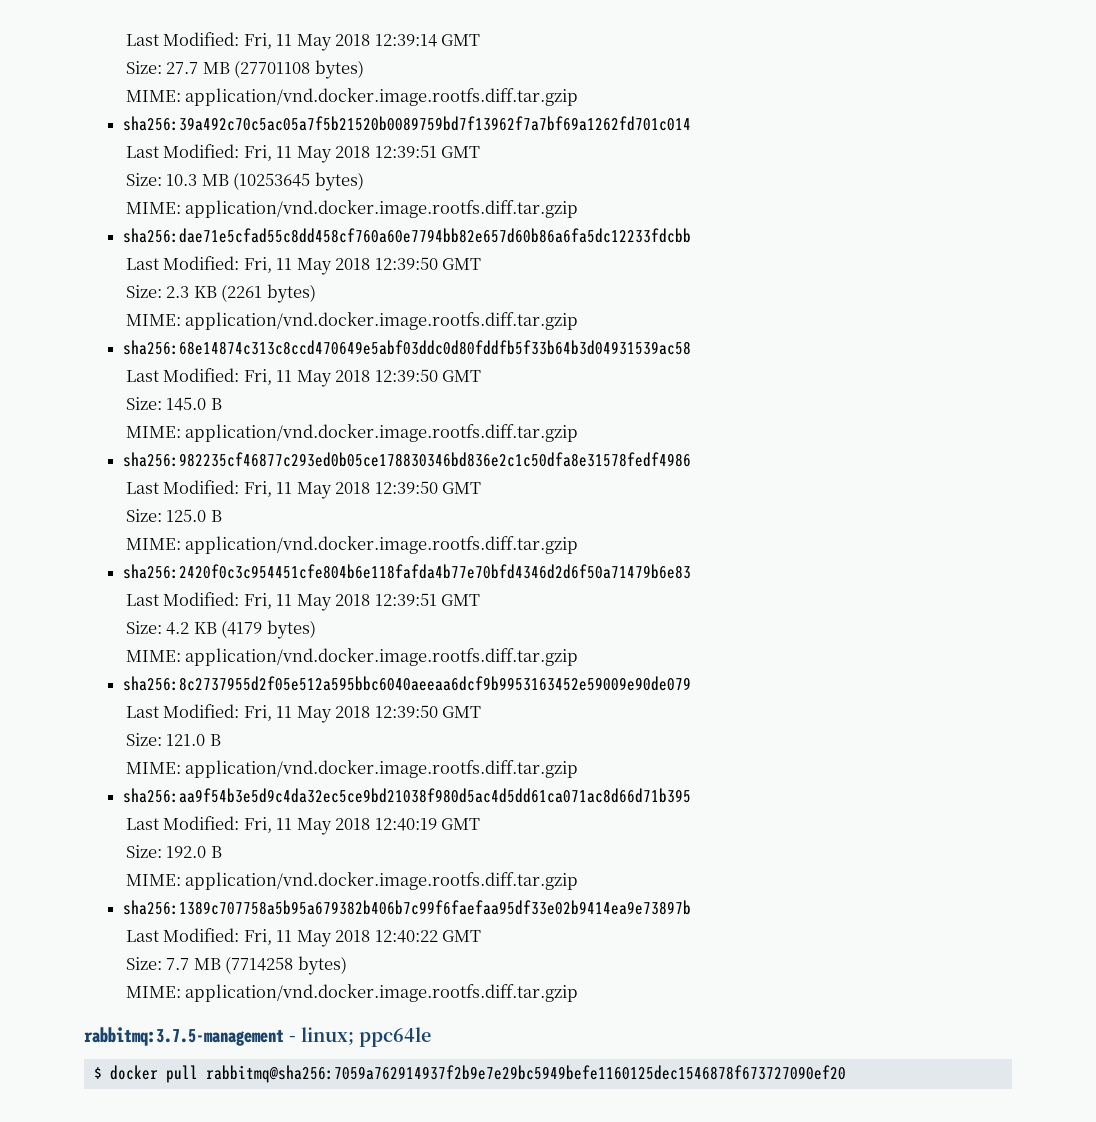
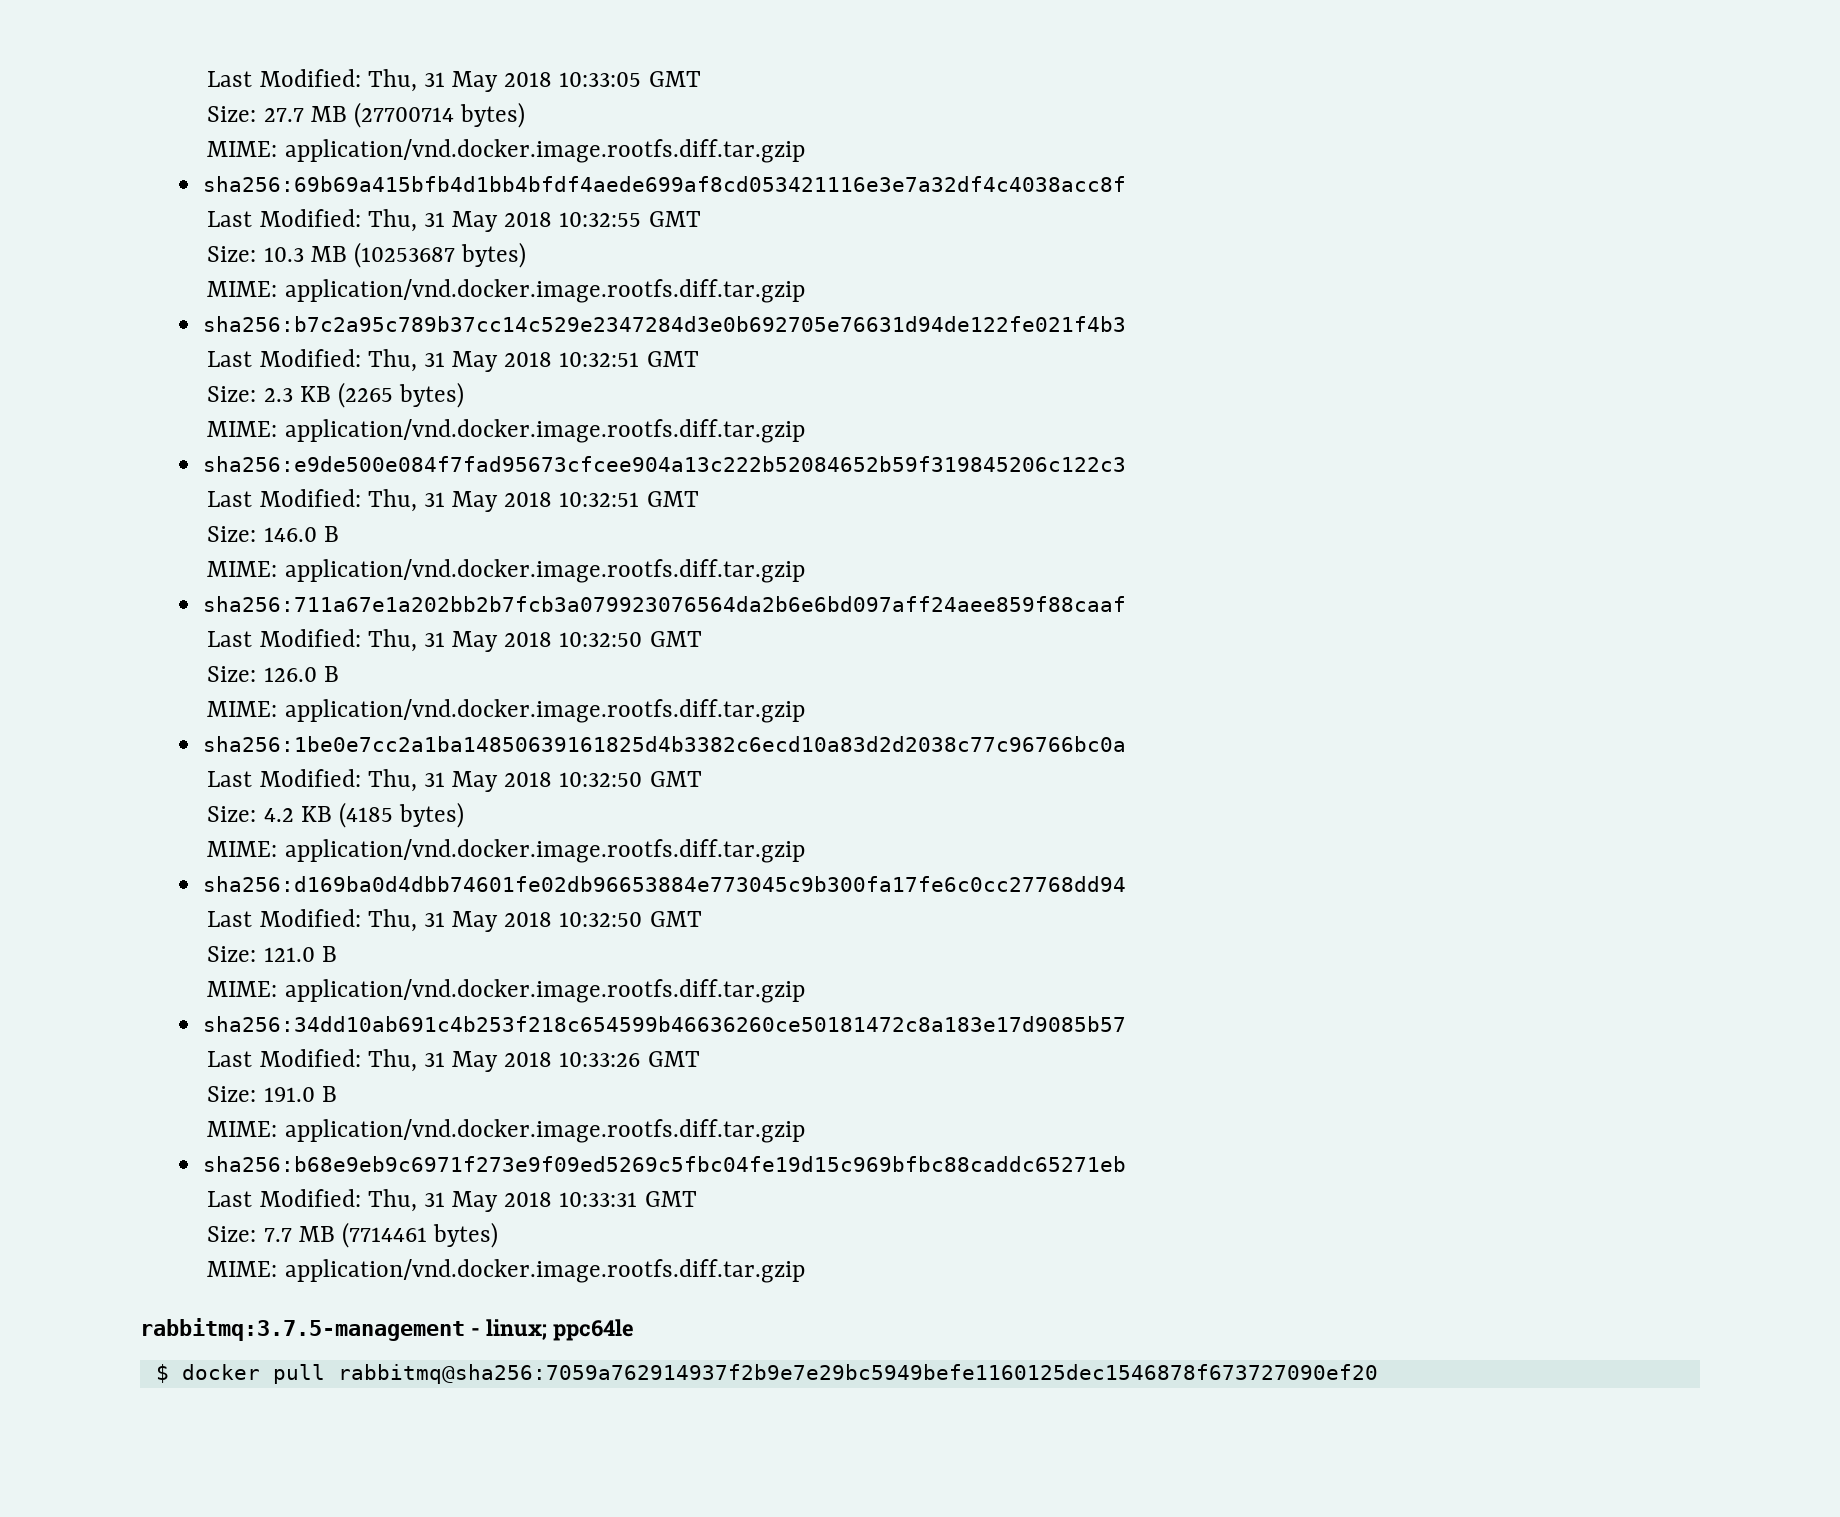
- Last Modified: Fri, 11 May 2018 12:39:14 GMT
+ Last Modified: Thu, 31 May 2018 10:33:05 GMT
- Size: 27.7 MB (27701108 bytes)
+ Size: 27.7 MB (27700714 bytes)
  MIME: application/vnd.docker.image.rootfs.diff.tar.gzip
- sha256:39a492c70c5ac05a7f5b21520b0089759bd7f13962f7a7bf69a1262fd701c014
- Last Modified: Fri, 11 May 2018 12:39:51 GMT
+ sha256:69b69a415bfb4d1bb4bfdf4aede699af8cd053421116e3e7a32df4c4038acc8f
+ Last Modified: Thu, 31 May 2018 10:32:55 GMT
- Size: 10.3 MB (10253645 bytes)
+ Size: 10.3 MB (10253687 bytes)
  MIME: application/vnd.docker.image.rootfs.diff.tar.gzip
- sha256:dae71e5cfad55c8dd458cf760a60e7794bb82e657d60b86a6fa5dc12233fdcbb
- Last Modified: Fri, 11 May 2018 12:39:50 GMT
+ sha256:b7c2a95c789b37cc14c529e2347284d3e0b692705e76631d94de122fe021f4b3
+ Last Modified: Thu, 31 May 2018 10:32:51 GMT
- Size: 2.3 KB (2261 bytes)
+ Size: 2.3 KB (2265 bytes)
  MIME: application/vnd.docker.image.rootfs.diff.tar.gzip
- sha256:68e14874c313c8ccd470649e5abf03ddc0d80fddfb5f33b64b3d04931539ac58
- Last Modified: Fri, 11 May 2018 12:39:50 GMT
- Size: 145.0 B
+ sha256:e9de500e084f7fad95673cfcee904a13c222b52084652b59f319845206c122c3
+ Last Modified: Thu, 31 May 2018 10:32:51 GMT
+ Size: 146.0 B
  MIME: application/vnd.docker.image.rootfs.diff.tar.gzip
- sha256:982235cf46877c293ed0b05ce178830346bd836e2c1c50dfa8e31578fedf4986
- Last Modified: Fri, 11 May 2018 12:39:50 GMT
- Size: 125.0 B
+ sha256:711a67e1a202bb2b7fcb3a079923076564da2b6e6bd097aff24aee859f88caaf
+ Last Modified: Thu, 31 May 2018 10:32:50 GMT
+ Size: 126.0 B
  MIME: application/vnd.docker.image.rootfs.diff.tar.gzip
- sha256:2420f0c3c954451cfe804b6e118fafda4b77e70bfd4346d2d6f50a71479b6e83
- Last Modified: Fri, 11 May 2018 12:39:51 GMT
+ sha256:1be0e7cc2a1ba14850639161825d4b3382c6ecd10a83d2d2038c77c96766bc0a
+ Last Modified: Thu, 31 May 2018 10:32:50 GMT
- Size: 4.2 KB (4179 bytes)
+ Size: 4.2 KB (4185 bytes)
  MIME: application/vnd.docker.image.rootfs.diff.tar.gzip
- sha256:8c2737955d2f05e512a595bbc6040aeeaa6dcf9b9953163452e59009e90de079
- Last Modified: Fri, 11 May 2018 12:39:50 GMT
+ sha256:d169ba0d4dbb74601fe02db96653884e773045c9b300fa17fe6c0cc27768dd94
+ Last Modified: Thu, 31 May 2018 10:32:50 GMT
- sha256:aa9f54b3e5d9c4da32ec5ce9bd21038f980d5ac4d5dd61ca071ac8d66d71b395
- Last Modified: Fri, 11 May 2018 12:40:19 GMT
- Size: 192.0 B
+ sha256:34dd10ab691c4b253f218c654599b46636260ce50181472c8a183e17d9085b57
+ Last Modified: Thu, 31 May 2018 10:33:26 GMT
+ Size: 191.0 B
  MIME: application/vnd.docker.image.rootfs.diff.tar.gzip
- sha256:1389c707758a5b95a679382b406b7c99f6faefaa95df33e02b9414ea9e73897b
- Last Modified: Fri, 11 May 2018 12:40:22 GMT
+ sha256:b68e9eb9c6971f273e9f09ed5269c5fbc04fe19d15c969bfbc88caddc65271eb
+ Last Modified: Thu, 31 May 2018 10:33:31 GMT
- Size: 7.7 MB (7714258 bytes)
+ Size: 7.7 MB (7714461 bytes)

